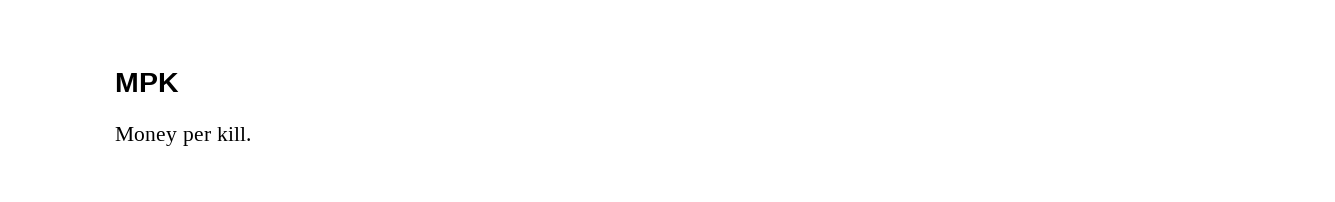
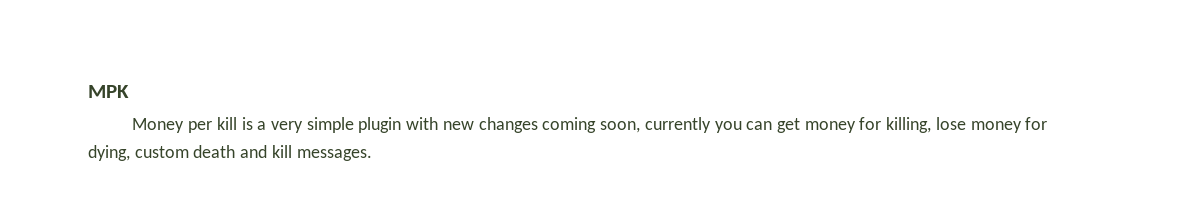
- Money per kill.
+ Money per kill is a very simple plugin with new changes coming soon, currently you can get money for killing, lose money for dying, custom death and kill messages.

